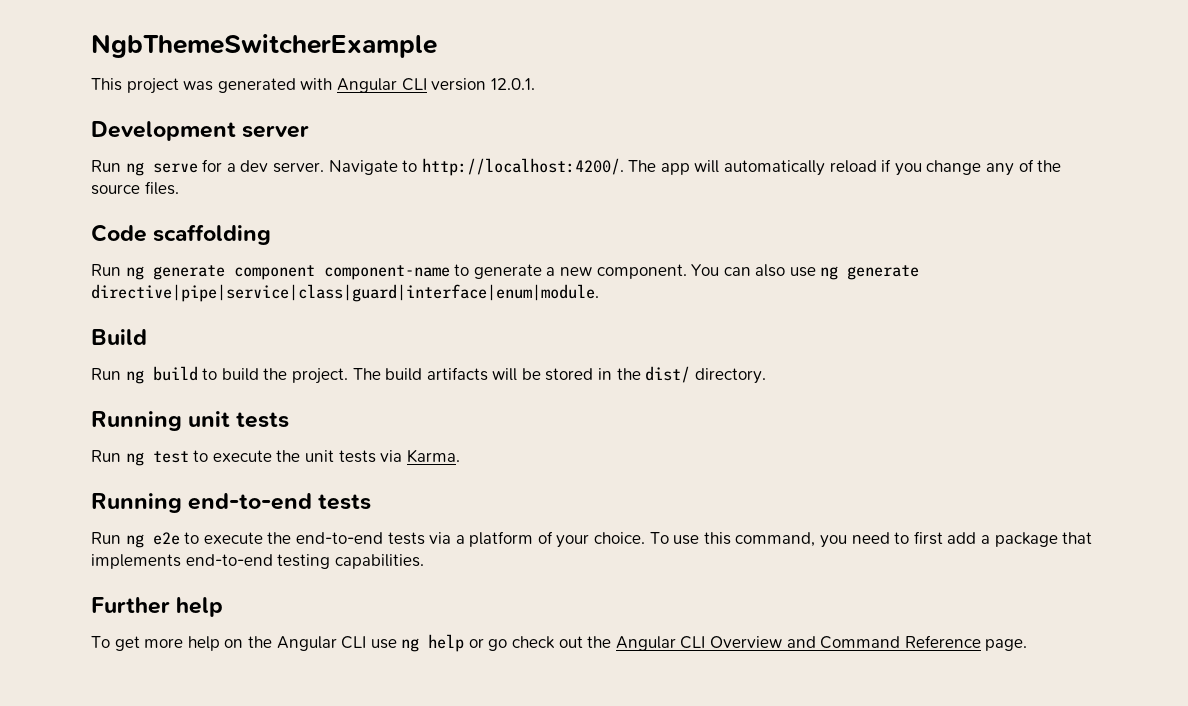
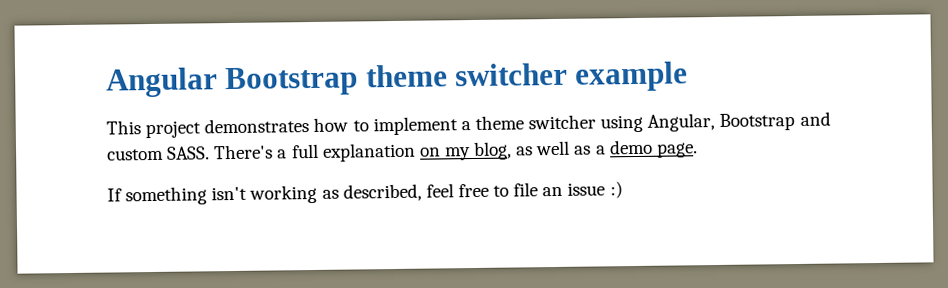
- NgbThemeSwitcherExample
- This project was generated with Angular CLI version 12.0.1.
- Development server
- Run ng serve for a dev server. Navigate to http://localhost:4200/. The app will automatically reload if you change any of the source files.
- Code scaffolding
- Run ng generate component component-name to generate a new component. You can also use ng generate directive|pipe|service|class|guard|interface|enum|module.
- Build
- Run ng build to build the project. The build artifacts will be stored in the dist/ directory.
- Running unit tests
- Run ng test to execute the unit tests via Karma.
- Running end-to-end tests
- Run ng e2e to execute the end-to-end tests via a platform of your choice. To use this command, you need to first add a package that implements end-to-end testing capabilities.
- Further help
- To get more help on the Angular CLI use ng help or go check out the Angular CLI Overview and Command Reference page.
+ Angular Bootstrap theme switcher example
+ This project demonstrates how to implement a theme switcher using Angular, Bootstrap and custom SASS. There's a full explanation on my blog, as well as a demo page.
+ If something isn't working as described, feel free to file an issue :)

